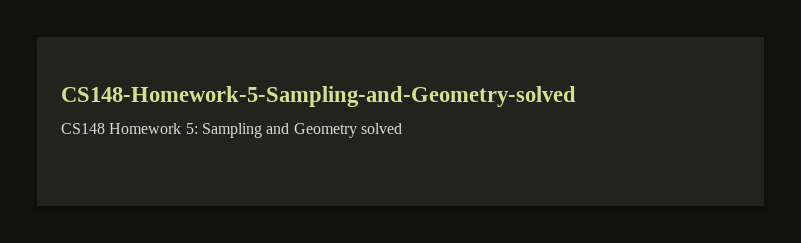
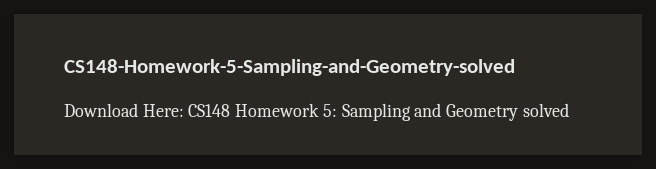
- CS148 Homework 5: Sampling and Geometry solved
+ Download Here: CS148 Homework 5: Sampling and Geometry solved

